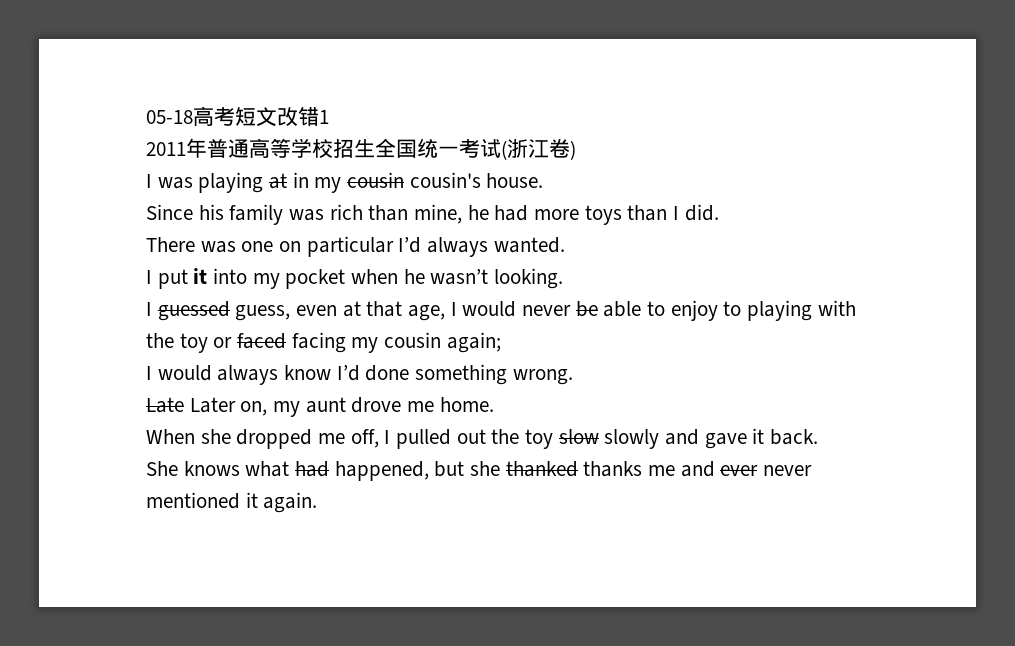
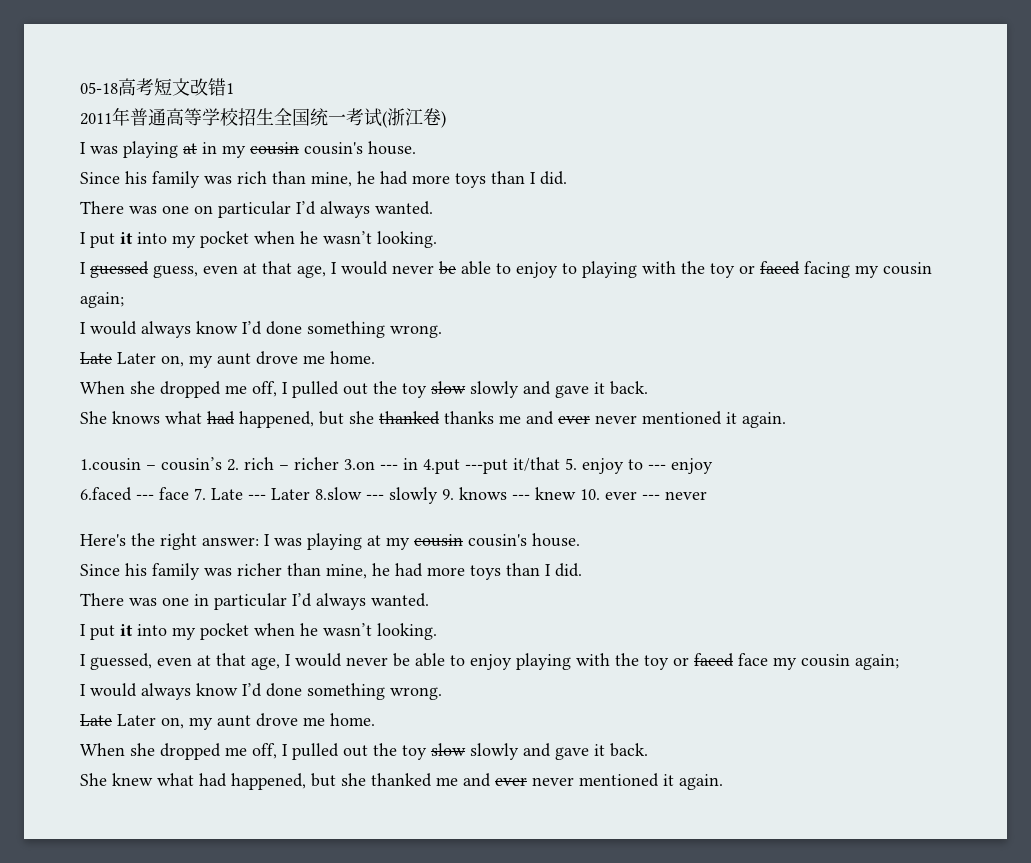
+ 1.cousin – cousin’s 2. rich – richer 3.on --- in 4.put ---put it/that 5. enjoy to --- enjoy
+ 6.faced --- face 7. Late --- Later 8.slow --- slowly 9. knows --- knew 10. ever --- never
+ Here's the right answer: I was playing at my cousin cousin's house.
+ Since his family was richer than mine, he had more toys than I did.
+ There was one in particular I’d always wanted.
+ I put it into my pocket when he wasn’t looking.
+ I guessed, even at that age, I would never be able to enjoy playing with the toy or faced face my cousin again;
+ I would always know I’d done something wrong.
+ Late Later on, my aunt drove me home.
+ When she dropped me off, I pulled out the toy slow slowly and gave it back.
+ She knew what had happened, but she thanked me and ever never mentioned it again.

